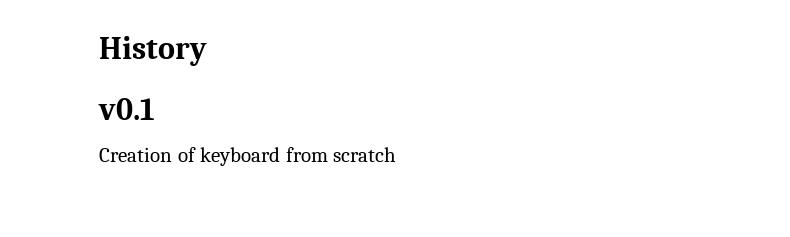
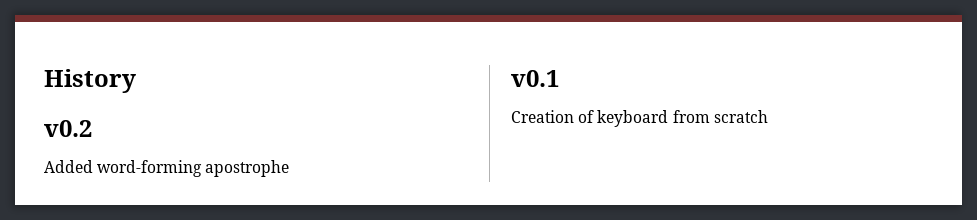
+ v0.2
+ Added word-forming apostrophe

